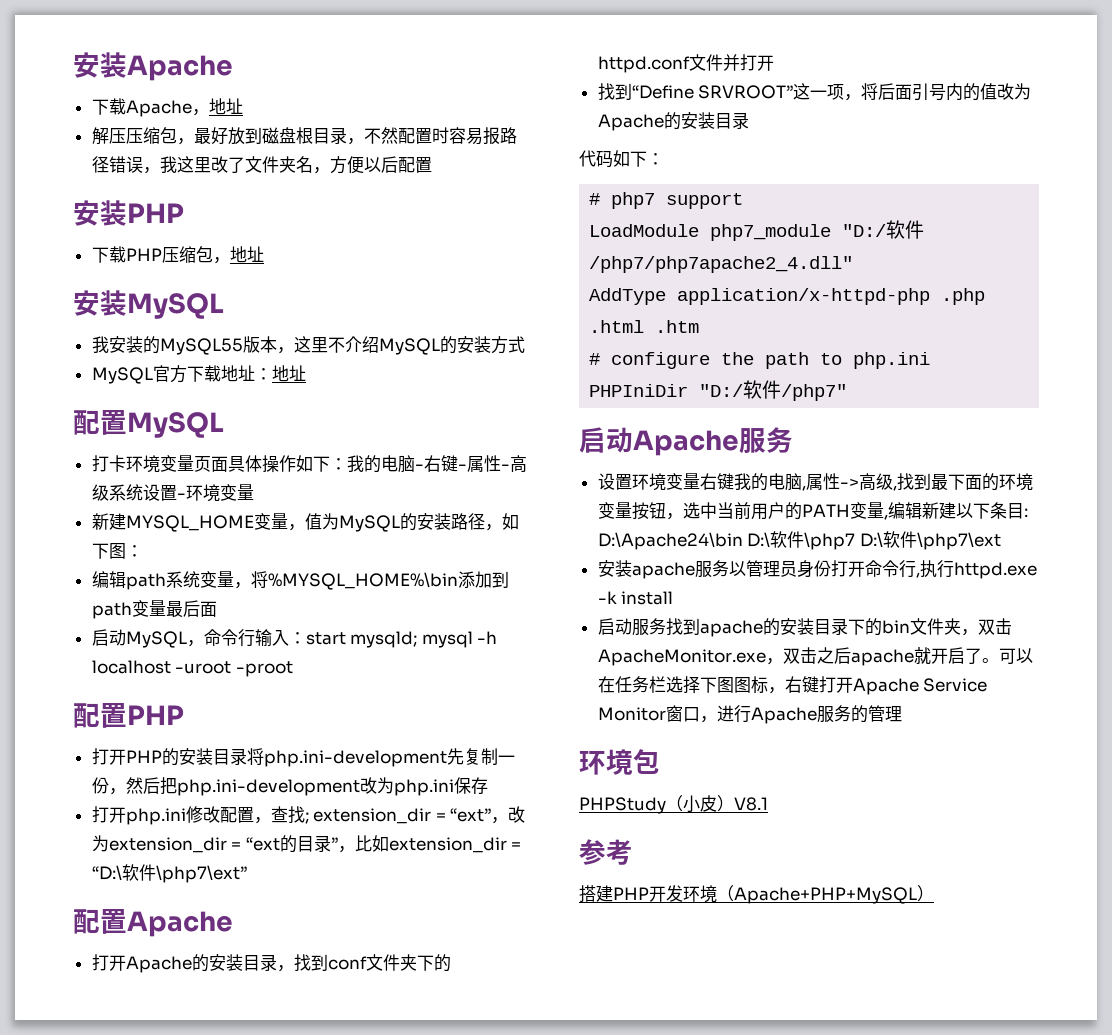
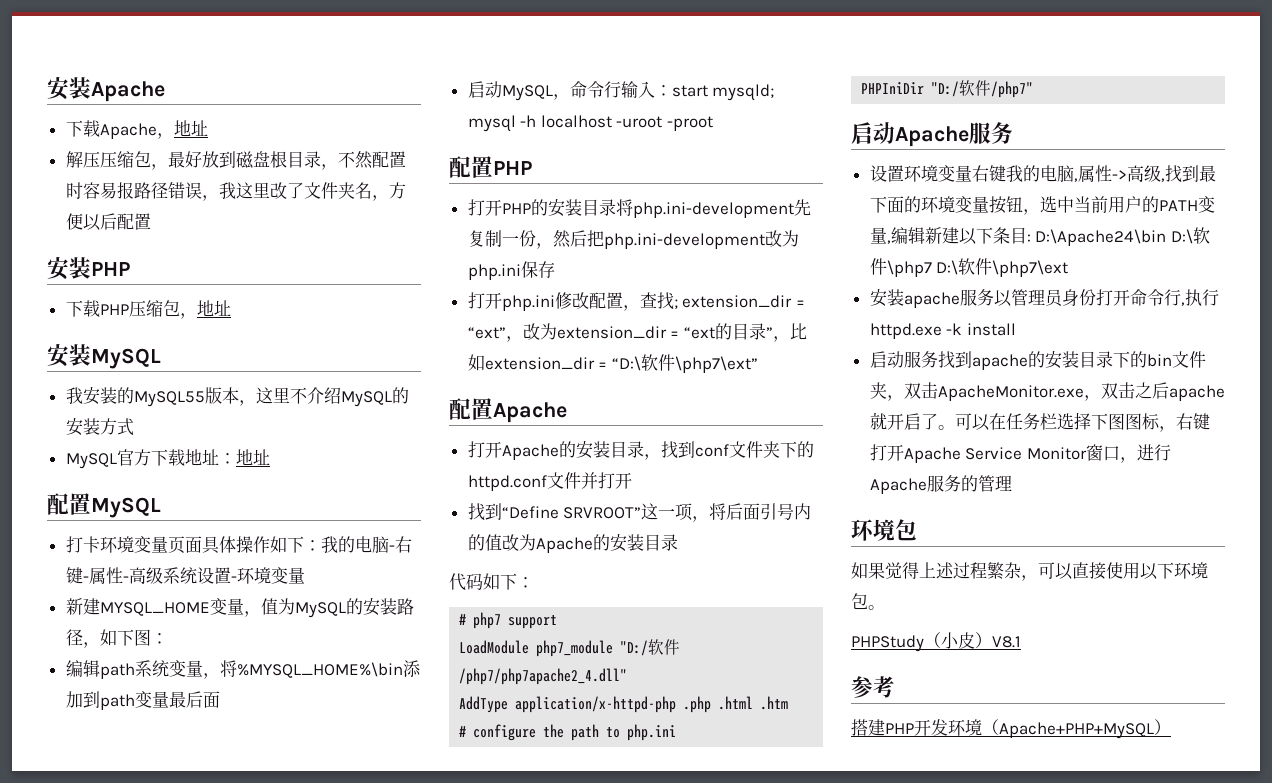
+ 如果觉得上述过程繁杂，可以直接使用以下环境包。

